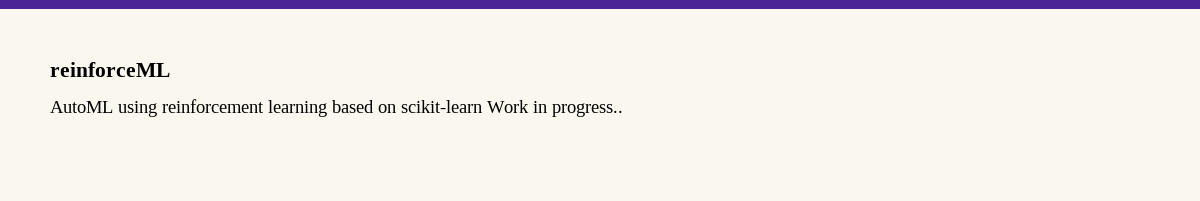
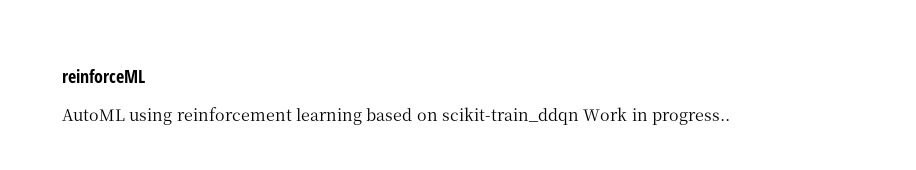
- AutoML using reinforcement learning based on scikit-learn Work in progress..
+ AutoML using reinforcement learning based on scikit-train_ddqn Work in progress..

